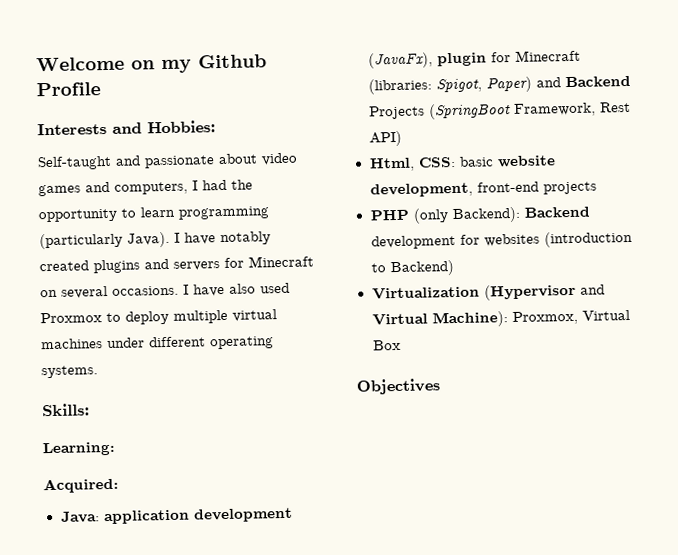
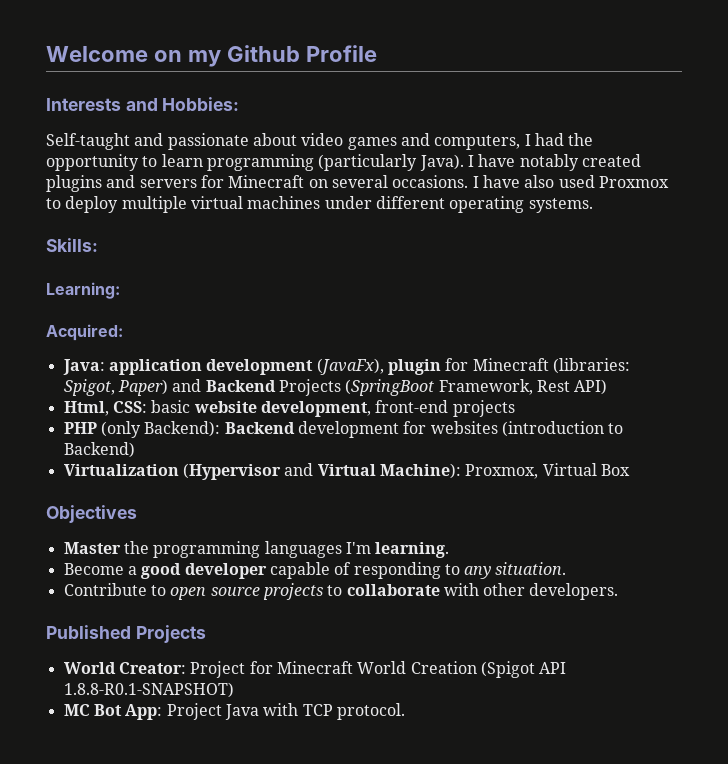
+ Master the programming languages I'm learning.
+ Become a good developer capable of responding to any situation.
+ Contribute to open source projects to collaborate with other developers.
+ Published Projects
+ World Creator: Project for Minecraft World Creation (Spigot API 1.8.8-R0.1-SNAPSHOT)
+ MC Bot App: Project Java with TCP protocol.

